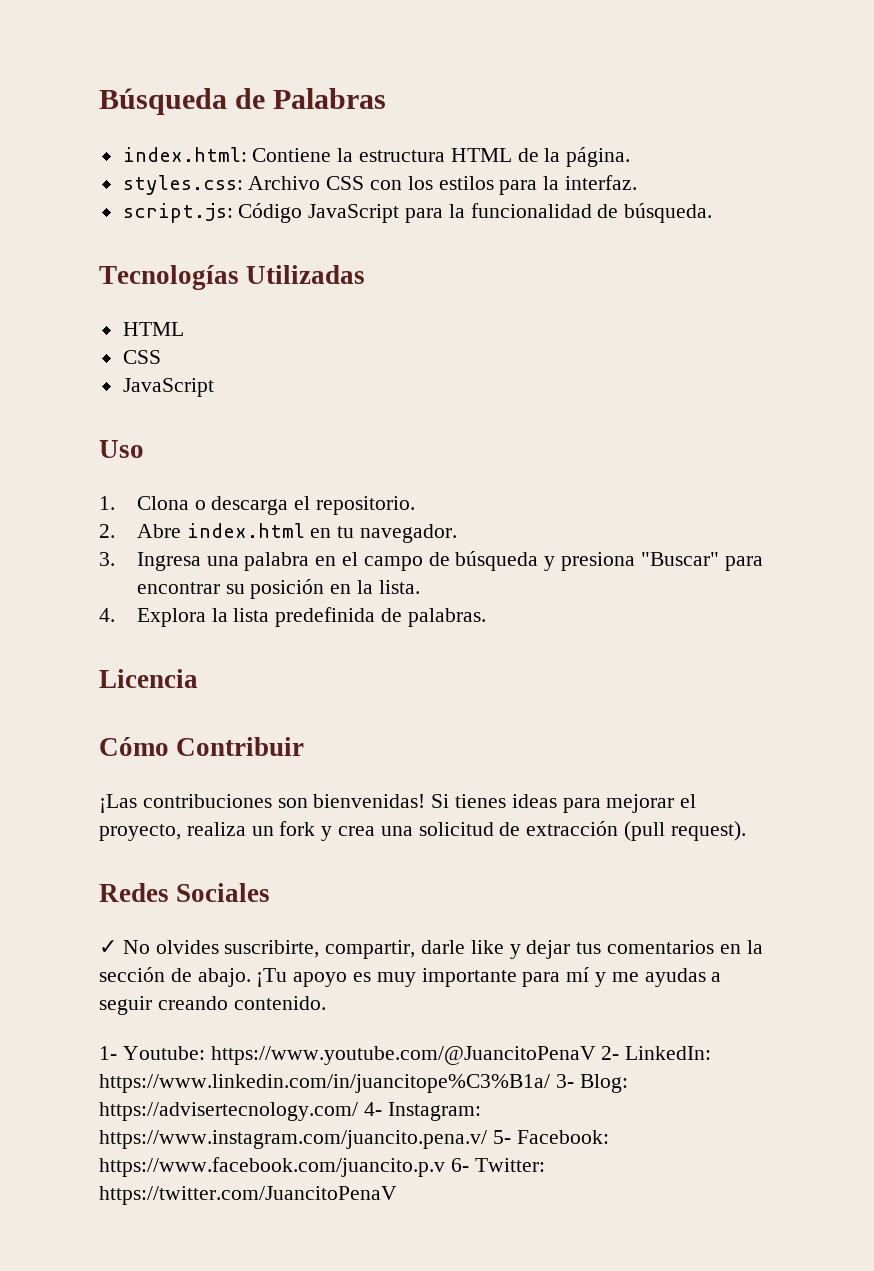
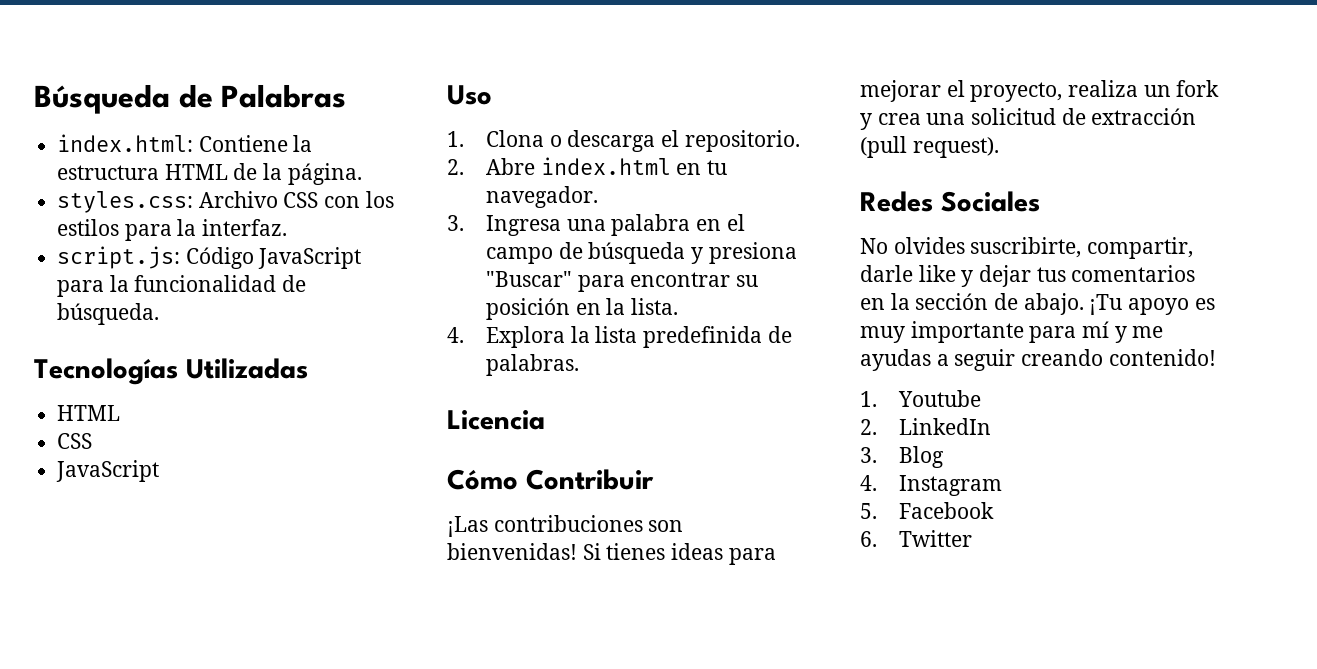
- ✓ No olvides suscribirte, compartir, darle like y dejar tus comentarios en la sección de abajo.
+ No olvides suscribirte, compartir, darle like y dejar tus comentarios en la sección de abajo.
- ¡Tu apoyo es muy importante para mí y me ayudas a seguir creando contenido.
- 1- Youtube: https://www.youtube.com/@JuancitoPenaV 2- LinkedIn: https://www.linkedin.com/in/juancitope%C3%B1a/ 3- Blog: https://advisertecnology.com/ 4- Instagram: https://www.instagram.com/juancito.pena.v/ 5- Facebook: https://www.facebook.com/juancito.p.v 6- Twitter: https://twitter.com/JuancitoPenaV
+ ¡Tu apoyo es muy importante para mí y me ayudas a seguir creando contenido!
+ 1. Youtube
+ 2. LinkedIn
+ 3. Blog
+ 4. Instagram
+ 5. Facebook
+ 6. Twitter

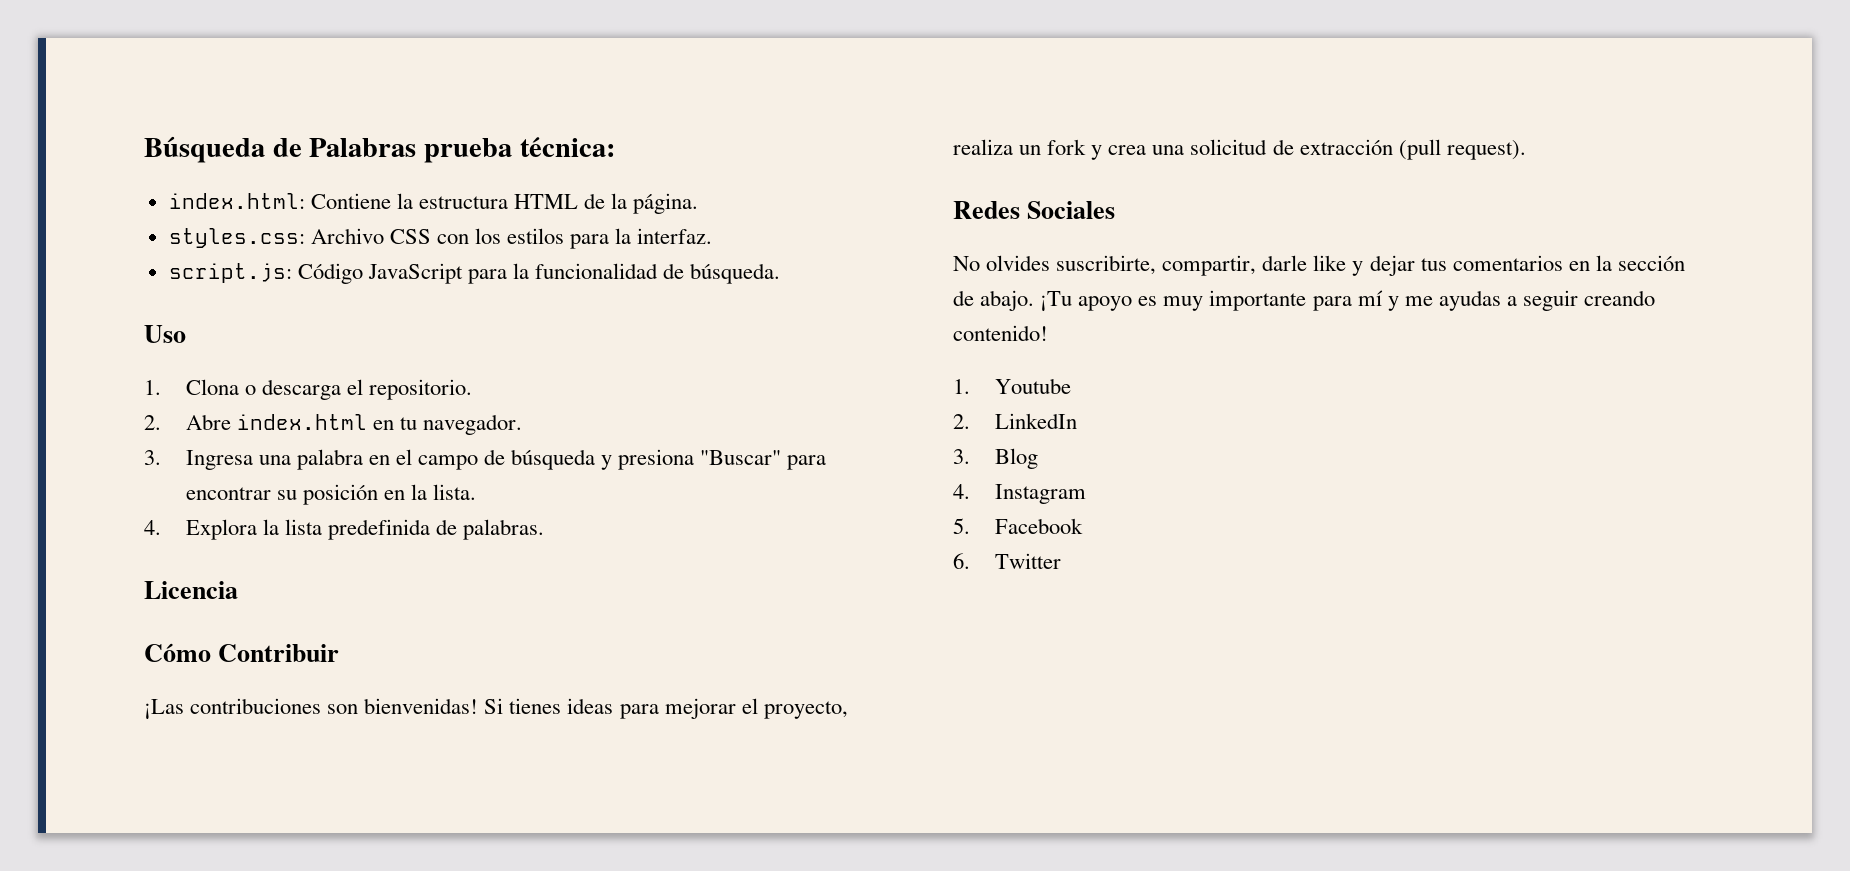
- Búsqueda de Palabras
+ Búsqueda de Palabras prueba técnica:
- Tecnologías Utilizadas
- HTML
- CSS
- JavaScript

